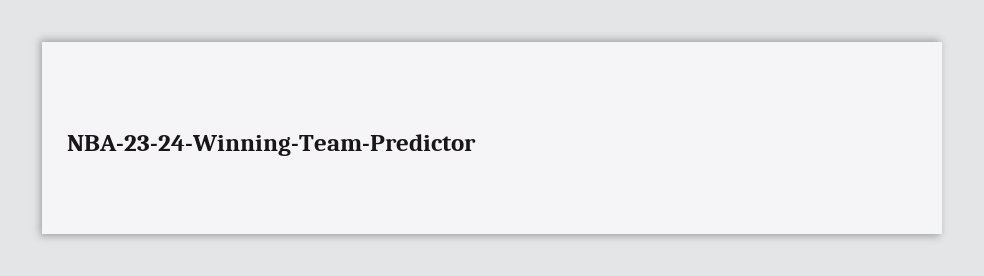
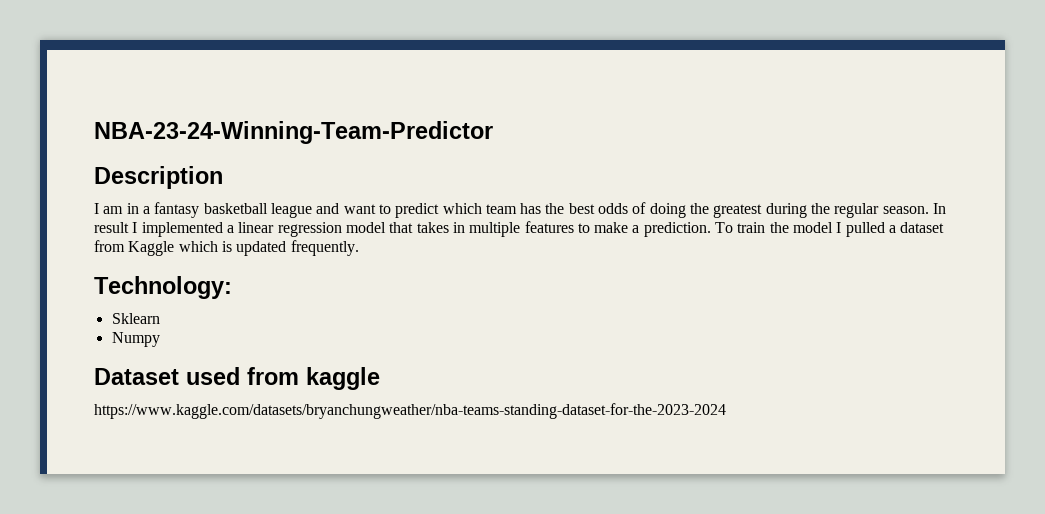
+ Description
+ I am in a fantasy basketball league and want to predict which team has the best odds of doing the greatest during the regular season. In result I implemented a linear regression model that takes in multiple features to make a prediction. To train the model I pulled a dataset from Kaggle which is updated frequently.
+ Technology:
+ Sklearn
+ Numpy
+ Dataset used from kaggle
+ https://www.kaggle.com/datasets/bryanchungweather/nba-teams-standing-dataset-for-the-2023-2024

